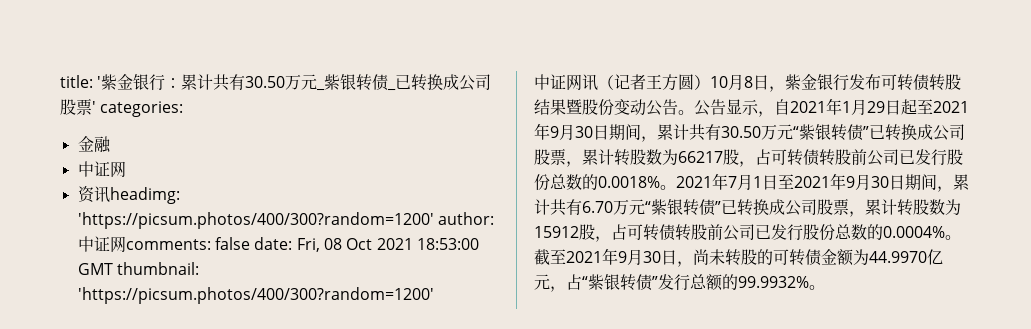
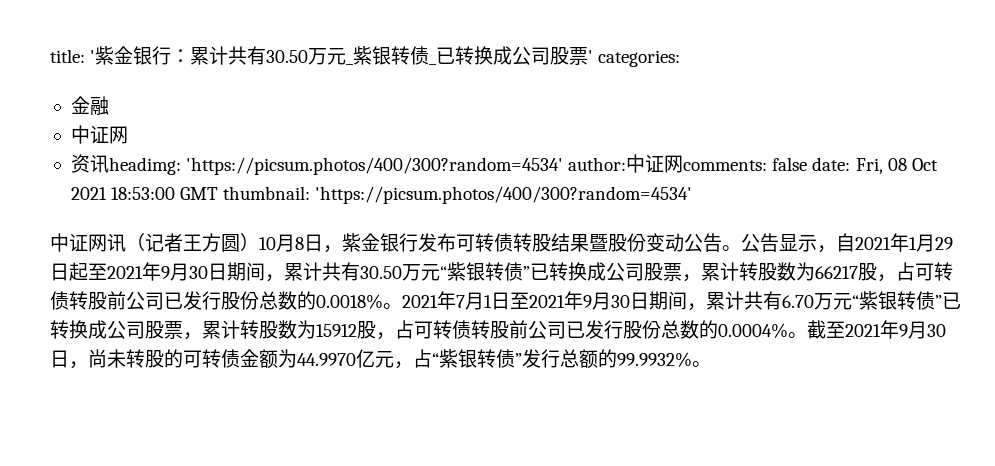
- 资讯headimg: 'https://picsum.photos/400/300?random=1200' author:中证网comments: false date: Fri, 08 Oct 2021 18:53:00 GMT thumbnail: 'https://picsum.photos/400/300?random=1200'
+ 资讯headimg: 'https://picsum.photos/400/300?random=4534' author:中证网comments: false date: Fri, 08 Oct 2021 18:53:00 GMT thumbnail: 'https://picsum.photos/400/300?random=4534'

